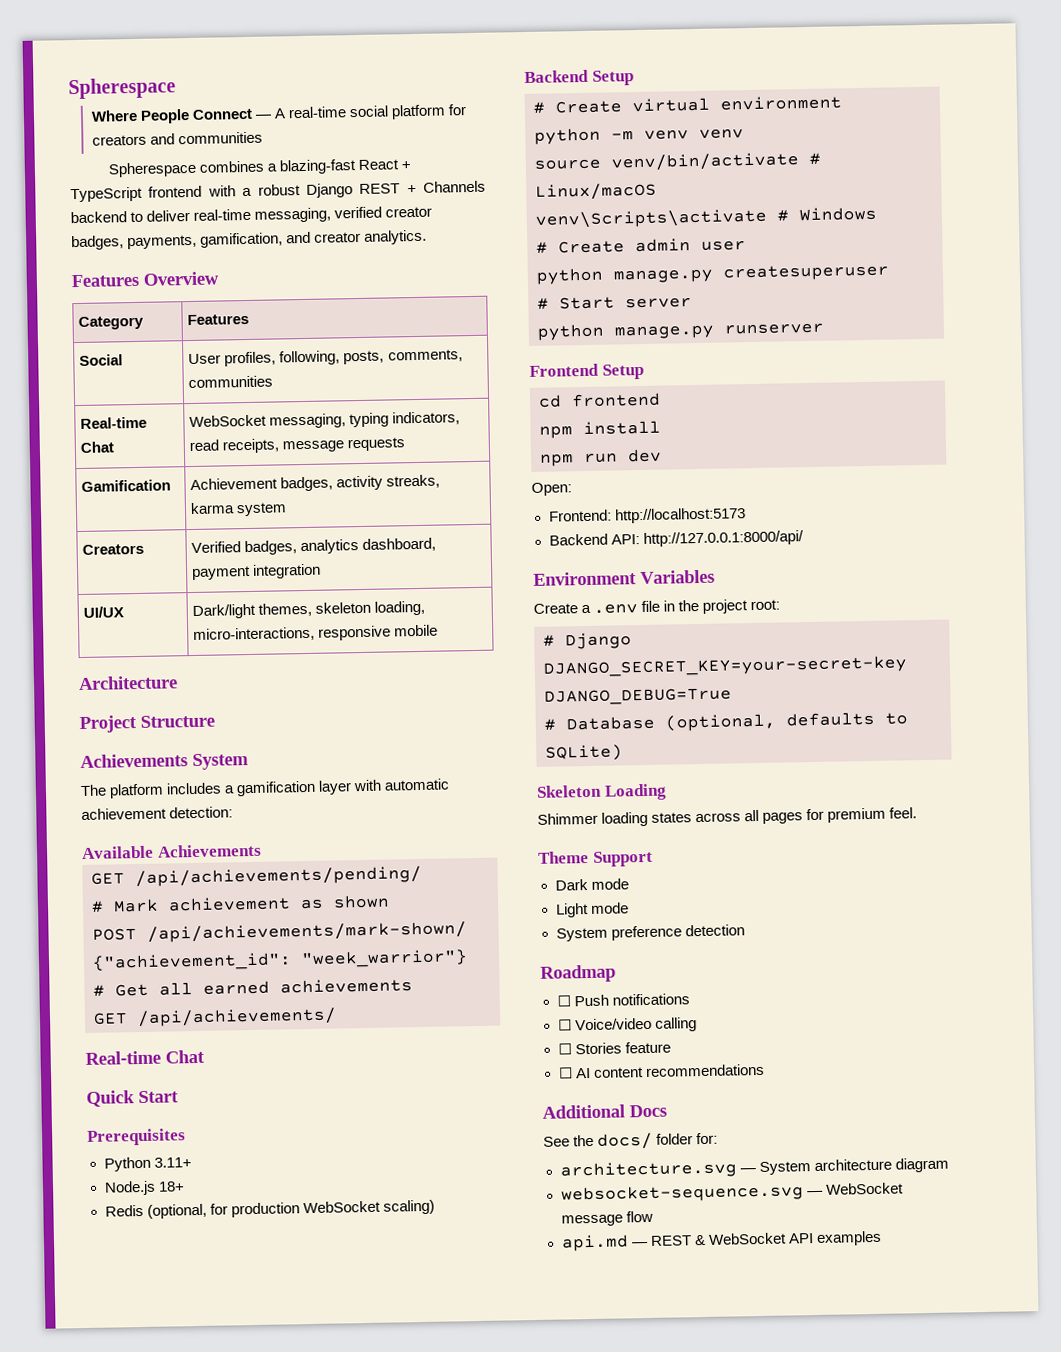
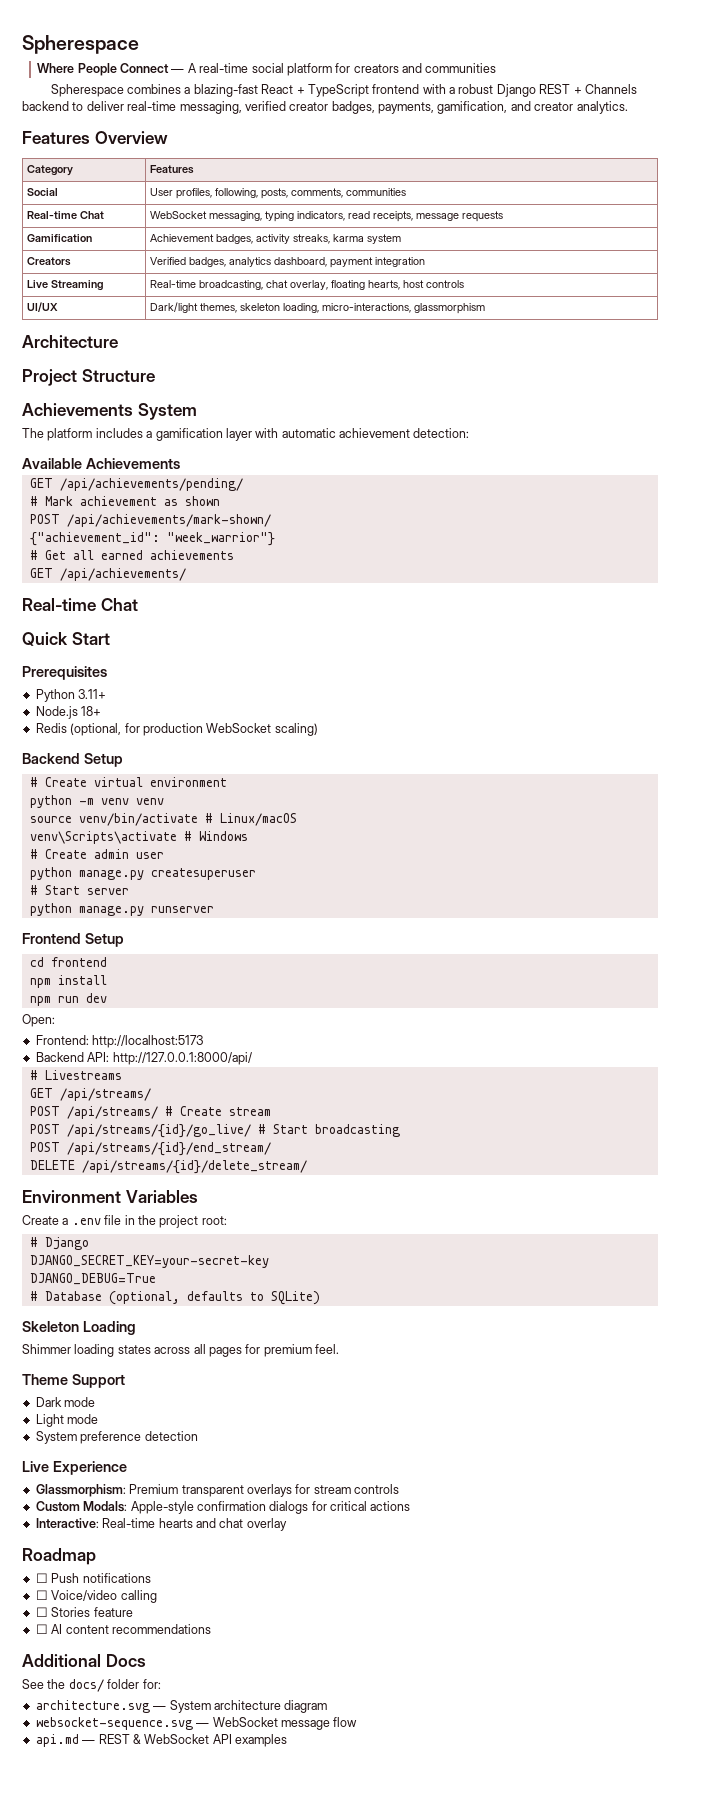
+ Live Streaming | Real-time broadcasting, chat overlay, floating hearts, host controls
- UI/UX | Dark/light themes, skeleton loading, micro-interactions, responsive mobile
+ UI/UX | Dark/light themes, skeleton loading, micro-interactions, glassmorphism
+ # Livestreams
+ GET /api/streams/
+ POST /api/streams/ # Create stream
+ POST /api/streams/{id}/go_live/ # Start broadcasting
+ POST /api/streams/{id}/end_stream/
+ DELETE /api/streams/{id}/delete_stream/
+ Live Experience
+ Glassmorphism: Premium transparent overlays for stream controls
+ Custom Modals: Apple-style confirmation dialogs for critical actions
+ Interactive: Real-time hearts and chat overlay

